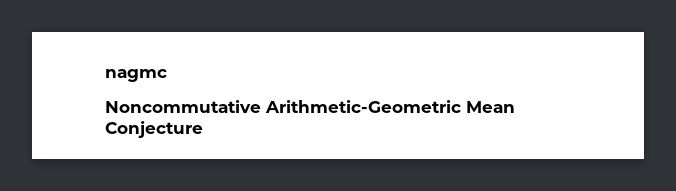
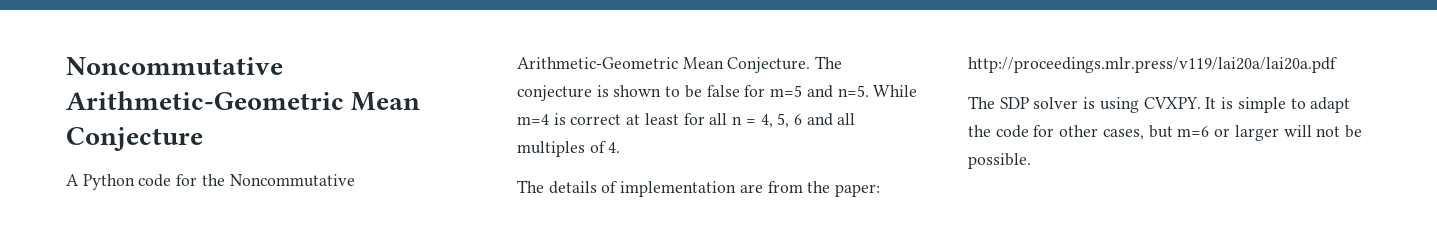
- nagmc
+ A Python code for the Noncommutative Arithmetic-Geometric Mean Conjecture. The conjecture is shown to be false for m=5 and n=5. While m=4 is correct at least for all n = 4, 5, 6 and all multiples of 4.
+ The details of implementation are from the paper: http://proceedings.mlr.press/v119/lai20a/lai20a.pdf
+ The SDP solver is using CVXPY. It is simple to adapt the code for other cases, but m=6 or larger will not be possible.

